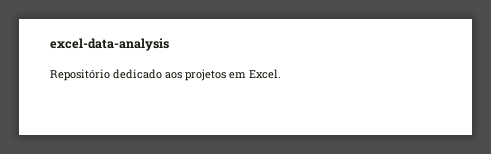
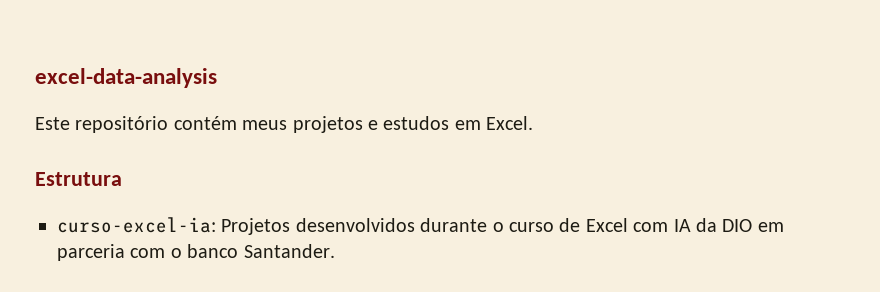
- Repositório dedicado aos projetos em Excel.
+ Este repositório contém meus projetos e estudos em Excel.
+ Estrutura
+ curso-excel-ia: Projetos desenvolvidos durante o curso de Excel com IA da DIO em parceria com o banco Santander.

